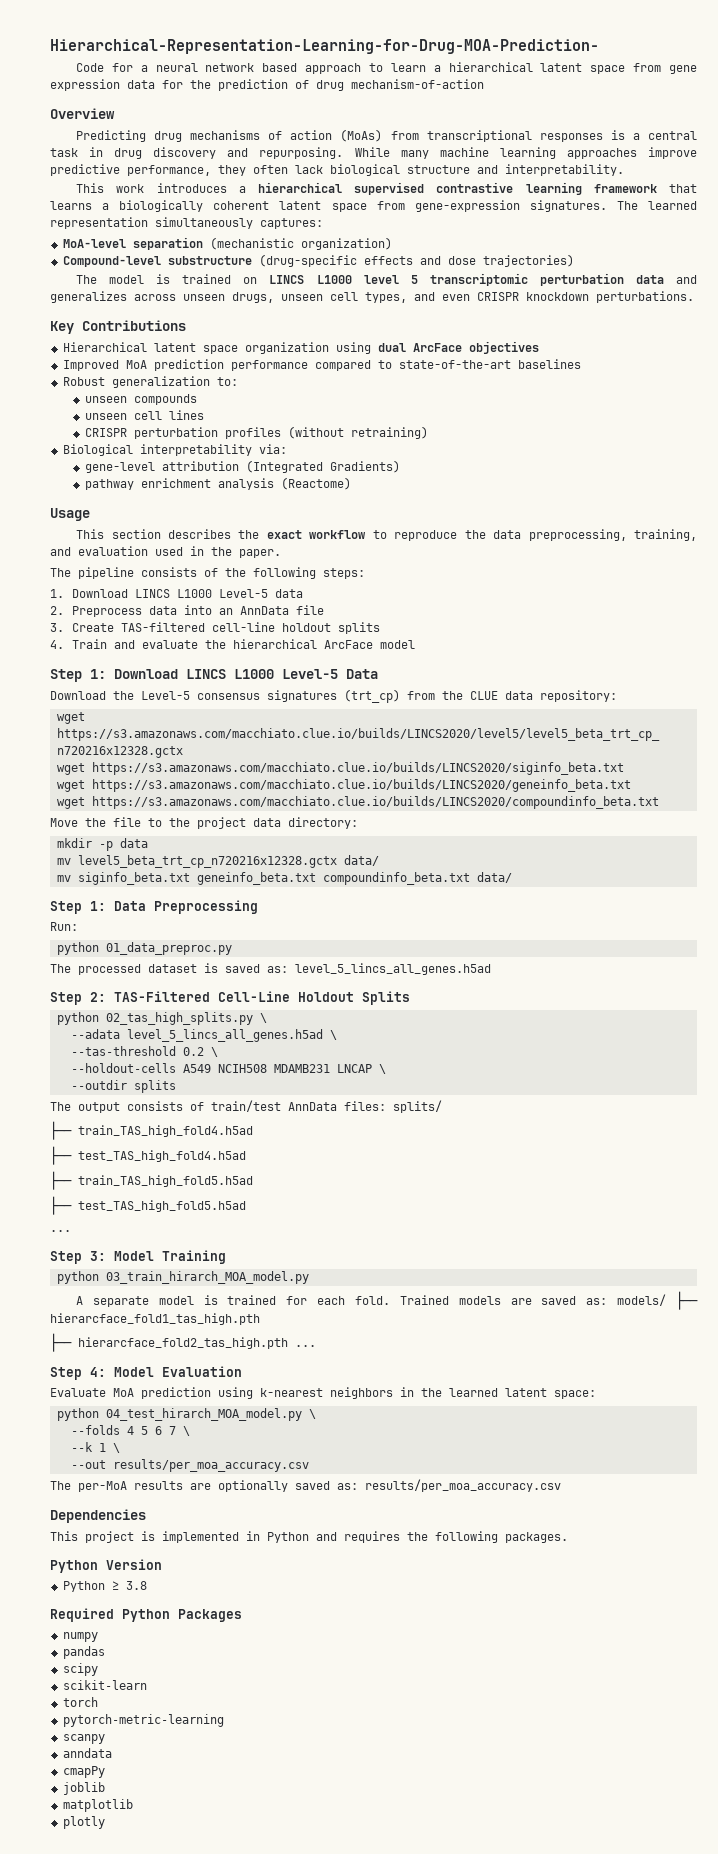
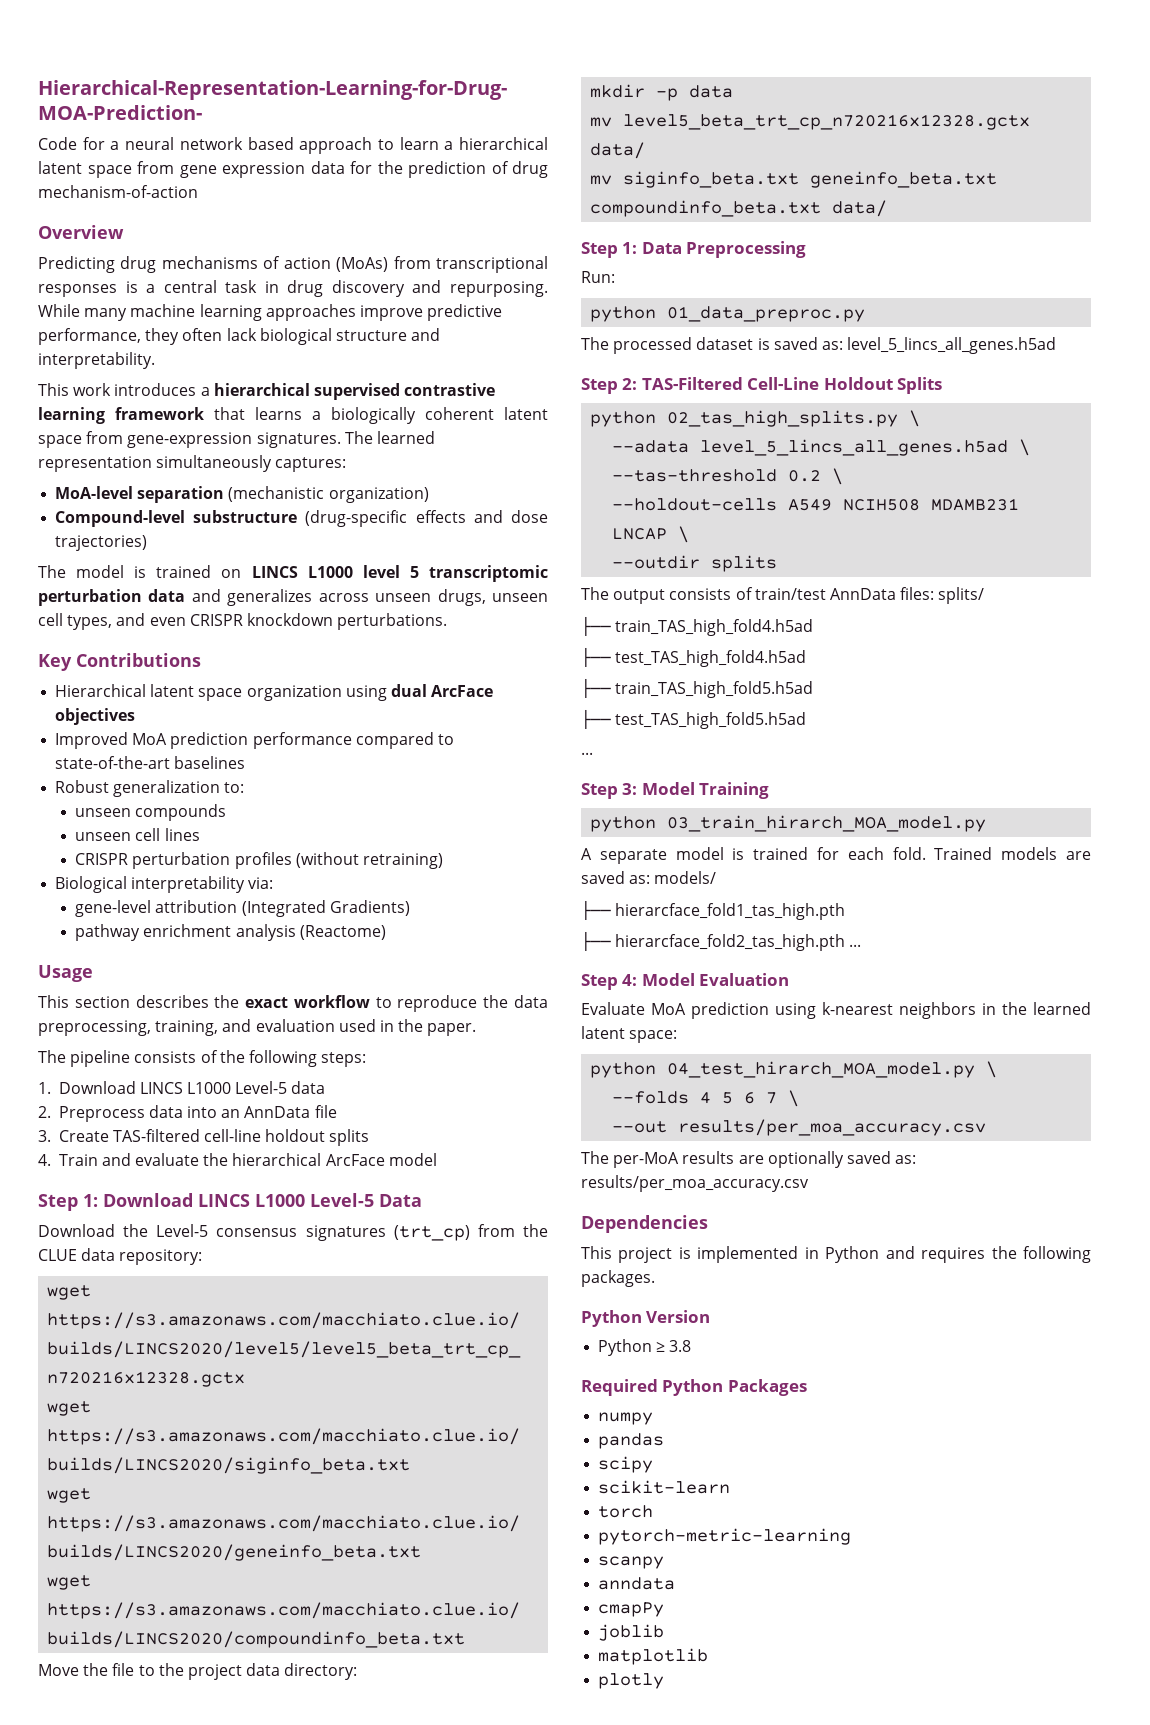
- Trained models are saved as: models/ ├── hierarcface_fold1_tas_high.pth
+ Trained models are saved as: models/
+ ├── hierarcface_fold1_tas_high.pth
- --k 1 \

